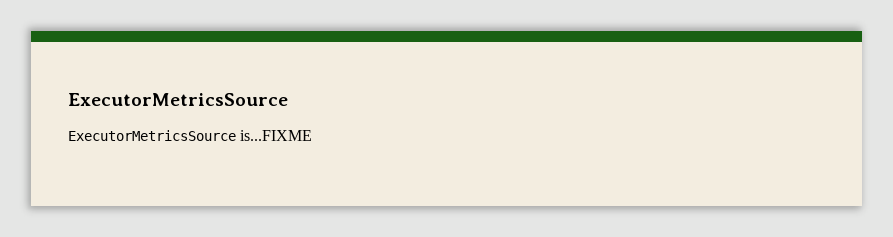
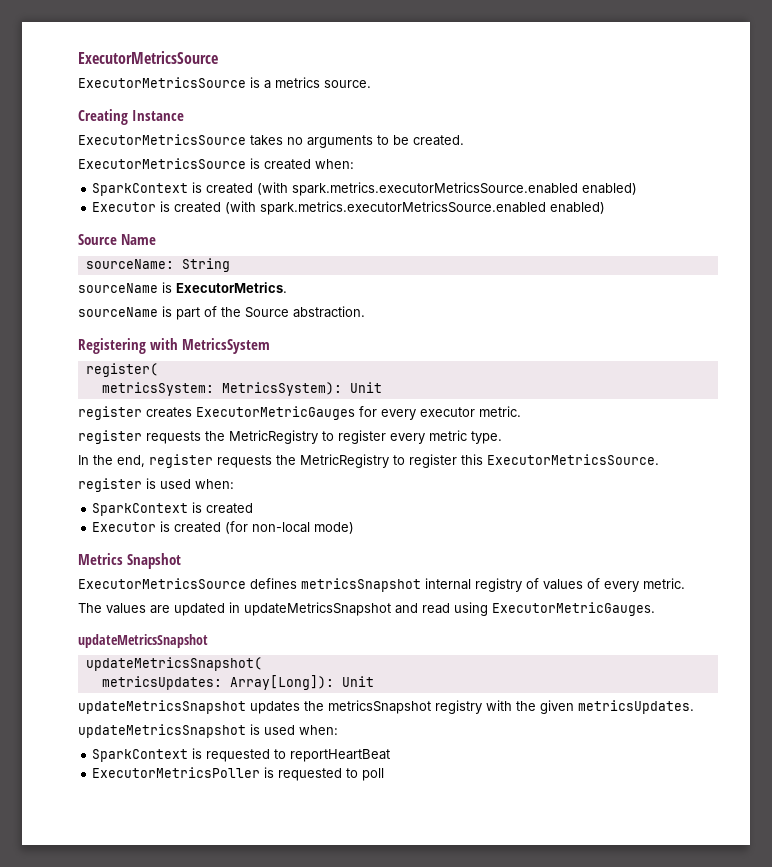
- ExecutorMetricsSource is...FIXME
+ ExecutorMetricsSource is a metrics source.
+ Creating Instance
+ ExecutorMetricsSource takes no arguments to be created.
+ ExecutorMetricsSource is created when:
+ SparkContext is created (with spark.metrics.executorMetricsSource.enabled enabled)
+ Executor is created (with spark.metrics.executorMetricsSource.enabled enabled)
+ Source Name
+ sourceName: String
+ sourceName is ExecutorMetrics.
+ sourceName is part of the Source abstraction.
+ Registering with MetricsSystem
+ register(
+ metricsSystem: MetricsSystem): Unit
+ register creates ExecutorMetricGauges for every executor metric.
+ register requests the MetricRegistry to register every metric type.
+ In the end, register requests the MetricRegistry to register this ExecutorMetricsSource.
+ register is used when:
+ SparkContext is created
+ Executor is created (for non-local mode)
+ Metrics Snapshot
+ ExecutorMetricsSource defines metricsSnapshot internal registry of values of every metric.
+ The values are updated in updateMetricsSnapshot and read using ExecutorMetricGauges.
+ updateMetricsSnapshot
+ updateMetricsSnapshot(
+ metricsUpdates: Array[Long]): Unit
+ updateMetricsSnapshot updates the metricsSnapshot registry with the given metricsUpdates.
+ updateMetricsSnapshot is used when:
+ SparkContext is requested to reportHeartBeat
+ ExecutorMetricsPoller is requested to poll

